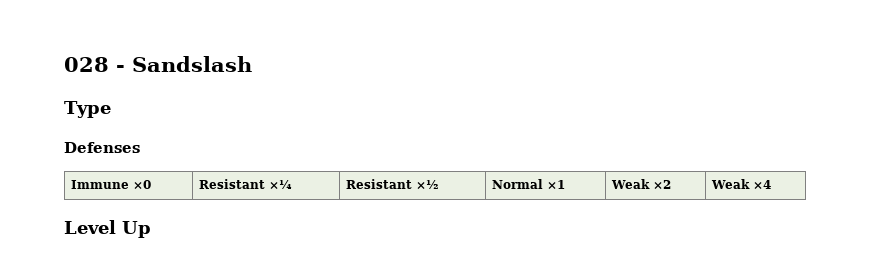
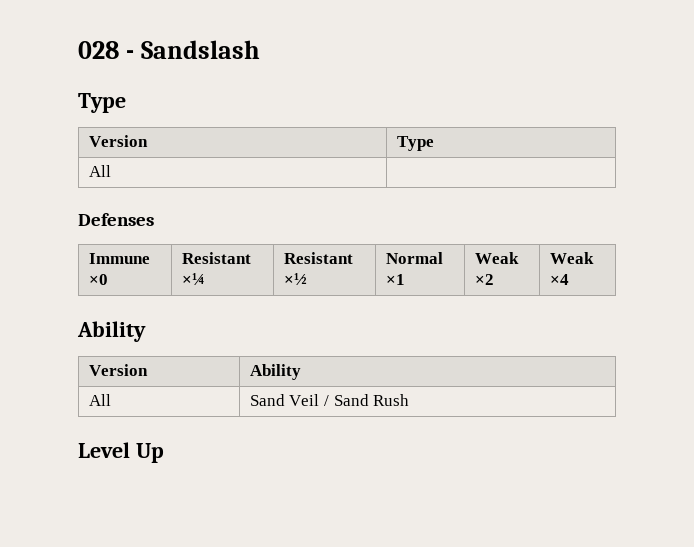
+ Version | Type
+ All |
  Immune ×0 | Resistant ×¼ | Resistant ×½ | Normal ×1 | Weak ×2 | Weak ×4
+ Ability
+ Version | Ability
+ All | Sand Veil / Sand Rush

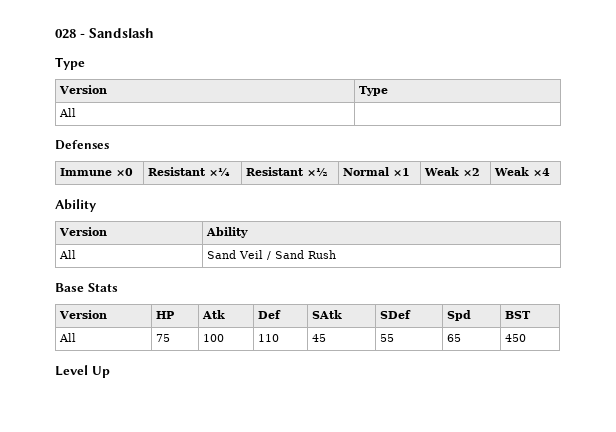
+ Base Stats
+ Version | HP | Atk | Def | SAtk | SDef | Spd | BST
+ All | 75 | 100 | 110 | 45 | 55 | 65 | 450

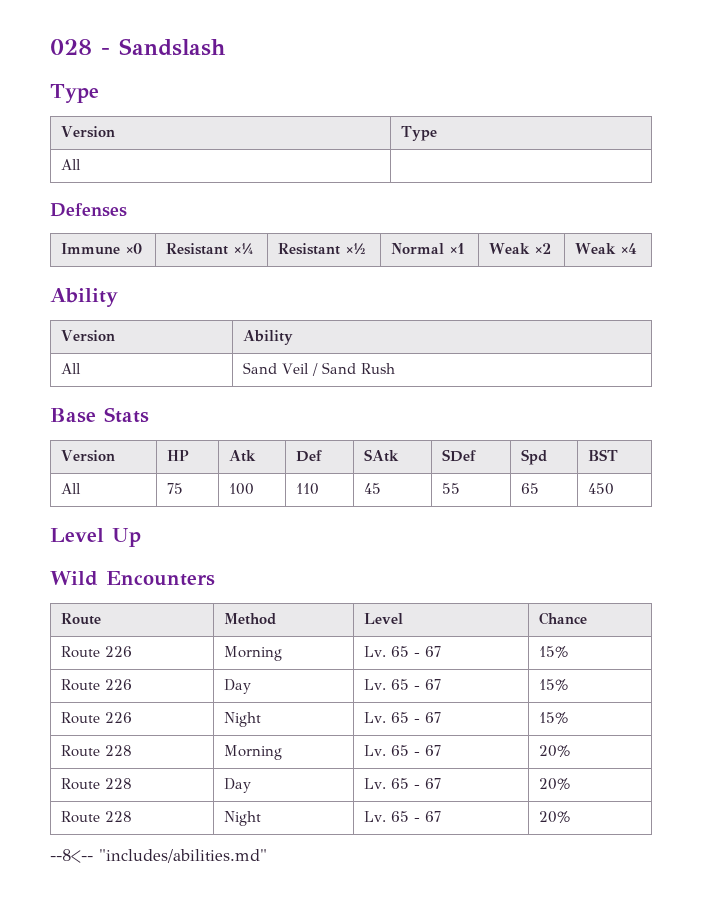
+ Wild Encounters
+ Route | Method | Level | Chance
+ Route 226 | Morning | Lv. 65 - 67 | 15%
+ Route 226 | Day | Lv. 65 - 67 | 15%
+ Route 226 | Night | Lv. 65 - 67 | 15%
+ Route 228 | Morning | Lv. 65 - 67 | 20%
+ Route 228 | Day | Lv. 65 - 67 | 20%
+ Route 228 | Night | Lv. 65 - 67 | 20%
+ --8<-- "includes/abilities.md"

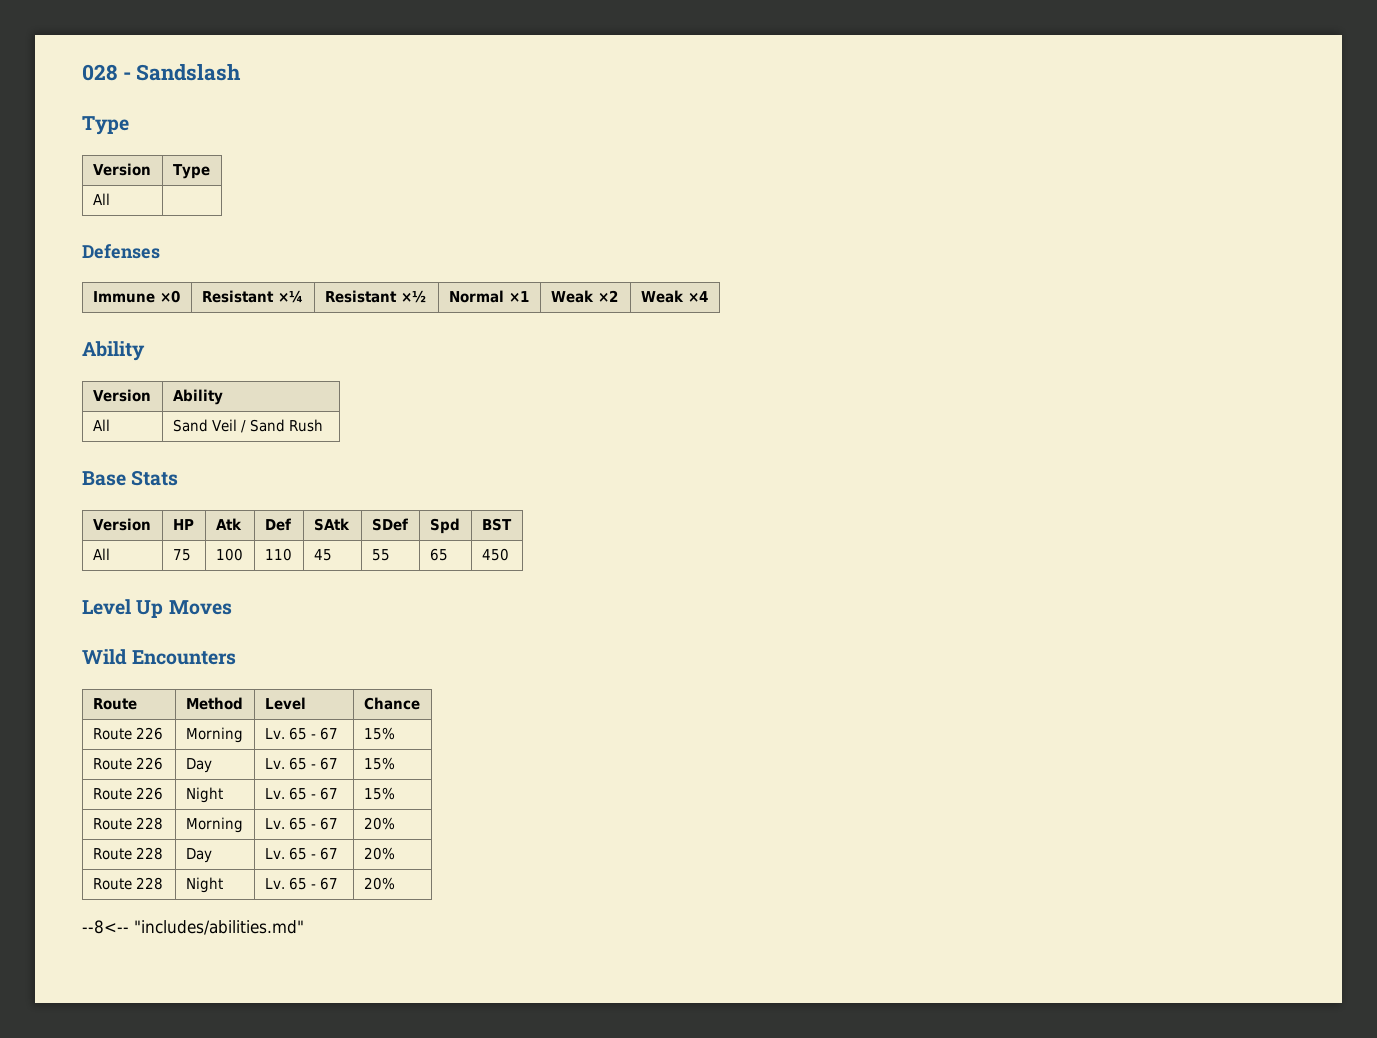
- Level Up
+ Level Up Moves

